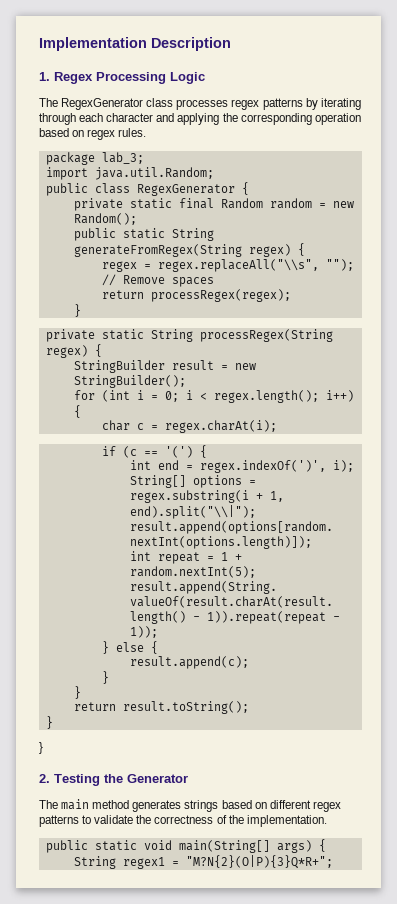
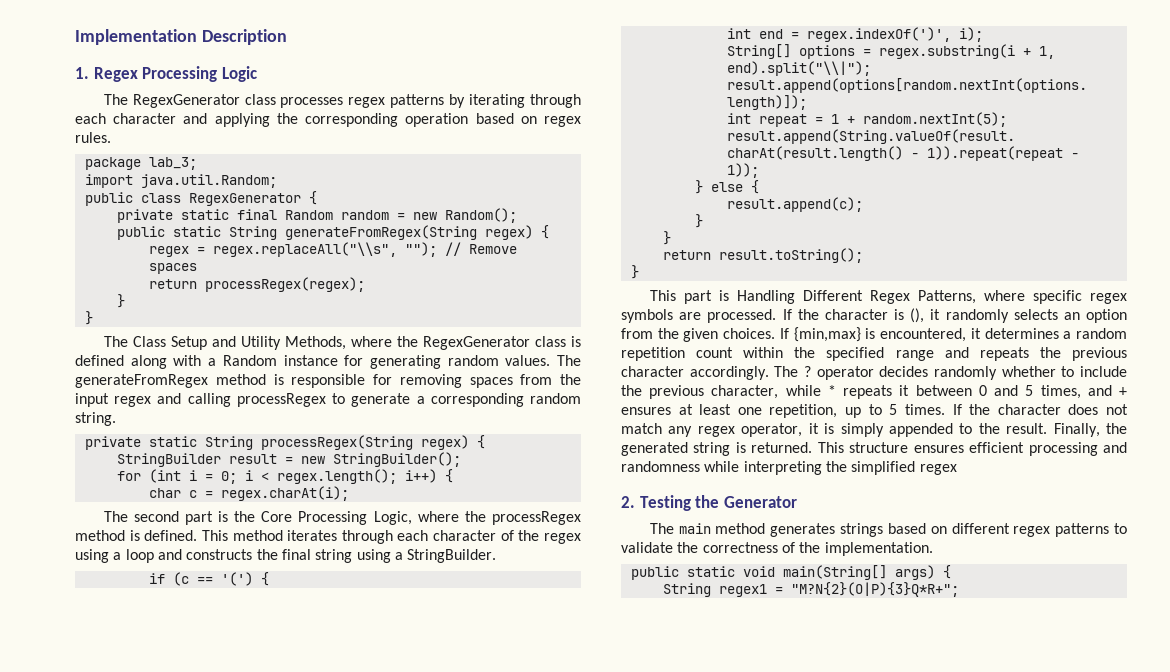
  return processRegex(regex);
  }
+ }
+ The Class Setup and Utility Methods, where the RegexGenerator class is defined along with a Random instance for generating random values. The generateFromRegex method is responsible for removing spaces from the input regex and calling processRegex to generate a corresponding random string.
+ The second part is the Core Processing Logic, where the processRegex method is defined. This method iterates through each character of the regex using a loop and constructs the final string using a StringBuilder.
  return result.toString();
  }
- }
+ This part is Handling Different Regex Patterns, where specific regex symbols are processed. If the character is (), it randomly selects an option from the given choices. If {min,max} is encountered, it determines a random repetition count within the specified range and repeats the previous character accordingly. The ? operator decides randomly whether to include the previous character, while * repeats it between 0 and 5 times, and + ensures at least one repetition, up to 5 times. If the character does not match any regex operator, it is simply appended to the result. Finally, the generated string is returned. This structure ensures efficient processing and randomness while interpreting the simplified regex

